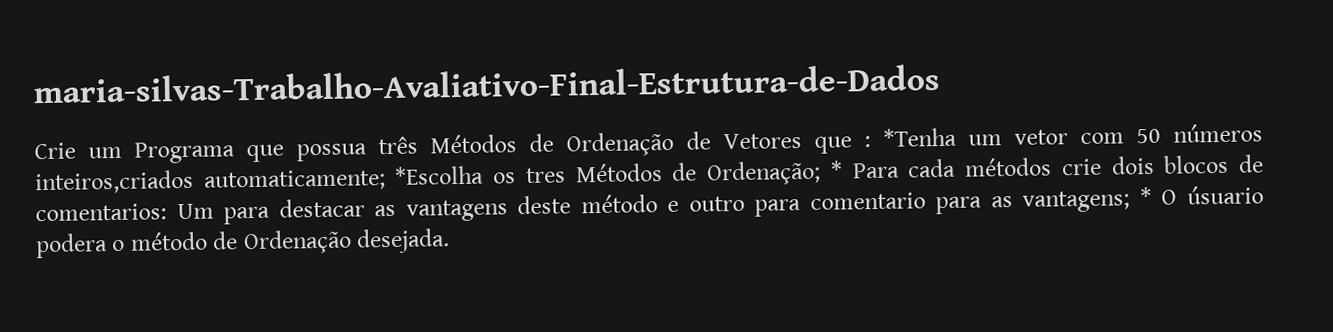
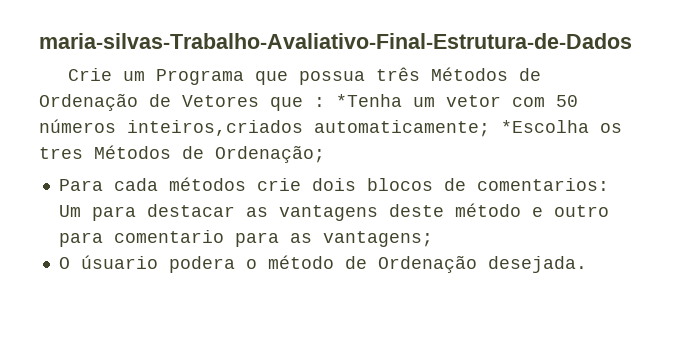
- Crie um Programa que possua três Métodos de Ordenação de Vetores que : *Tenha um vetor com 50 números inteiros,criados automaticamente; *Escolha os tres Métodos de Ordenação; * Para cada métodos crie dois blocos de comentarios: Um para destacar as vantagens deste método e outro para comentario para as vantagens; * O úsuario podera o método de Ordenação desejada.
+ Crie um Programa que possua três Métodos de Ordenação de Vetores que : *Tenha um vetor com 50 números inteiros,criados automaticamente; *Escolha os tres Métodos de Ordenação;
+ Para cada métodos crie dois blocos de comentarios: Um para destacar as vantagens deste método e outro para comentario para as vantagens;
+ O úsuario podera o método de Ordenação desejada.

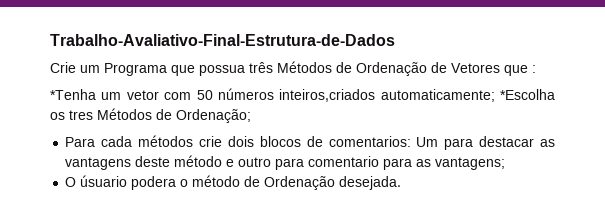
- maria-silvas-Trabalho-Avaliativo-Final-Estrutura-de-Dados
+ Trabalho-Avaliativo-Final-Estrutura-de-Dados
- Crie um Programa que possua três Métodos de Ordenação de Vetores que : *Tenha um vetor com 50 números inteiros,criados automaticamente; *Escolha os tres Métodos de Ordenação;
+ Crie um Programa que possua três Métodos de Ordenação de Vetores que :
+ *Tenha um vetor com 50 números inteiros,criados automaticamente; *Escolha os tres Métodos de Ordenação;

